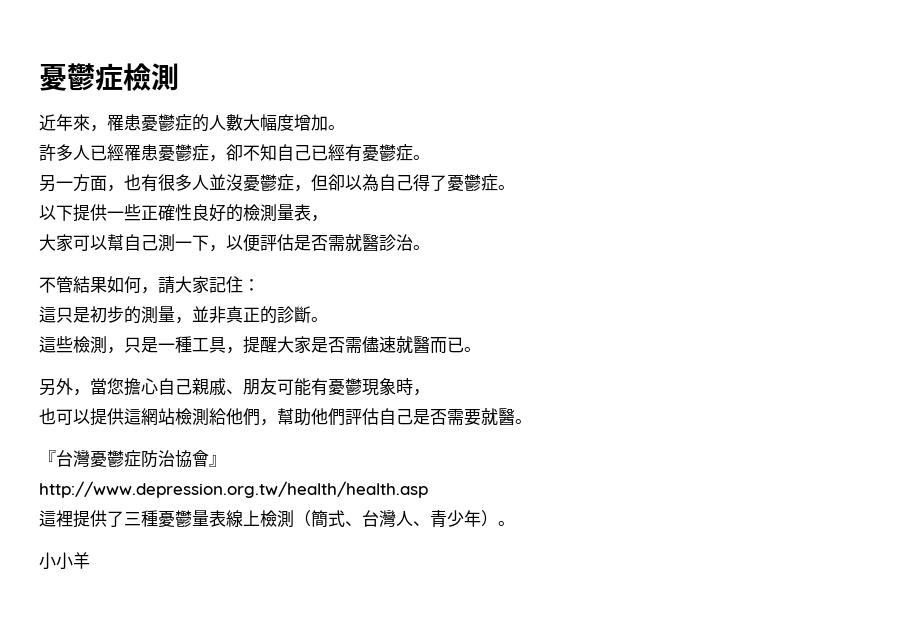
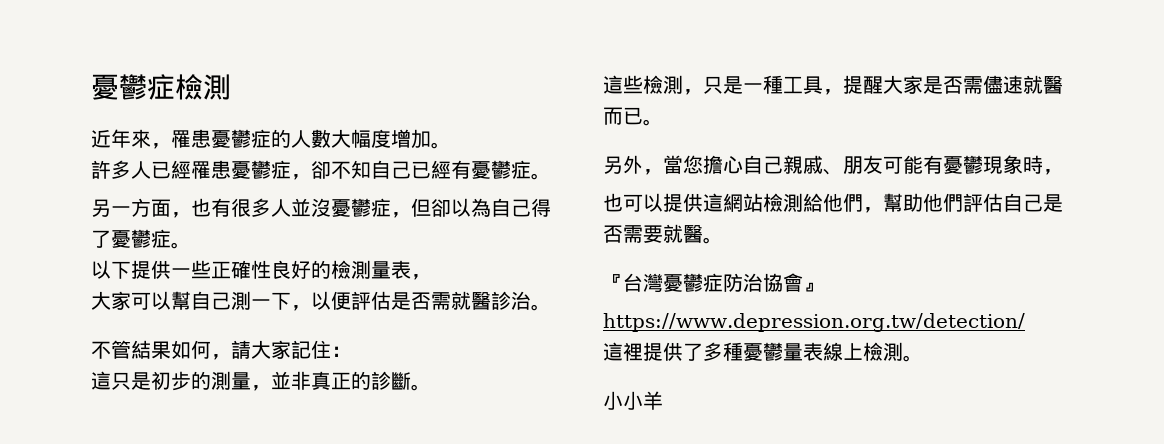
- http://www.depression.org.tw/health/health.asp
+ https://www.depression.org.tw/detection/
- 這裡提供了三種憂鬱量表線上檢測（簡式、台灣人、青少年）。
+ 這裡提供了多種憂鬱量表線上檢測。

